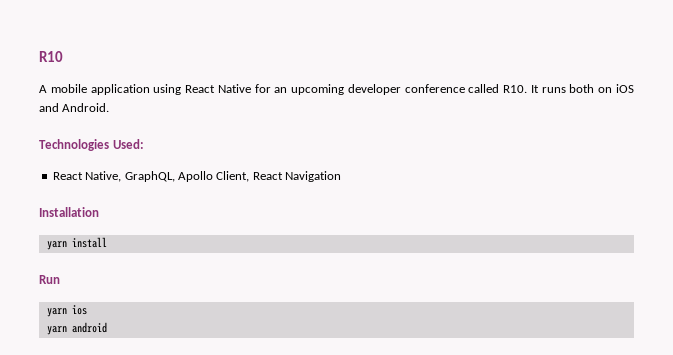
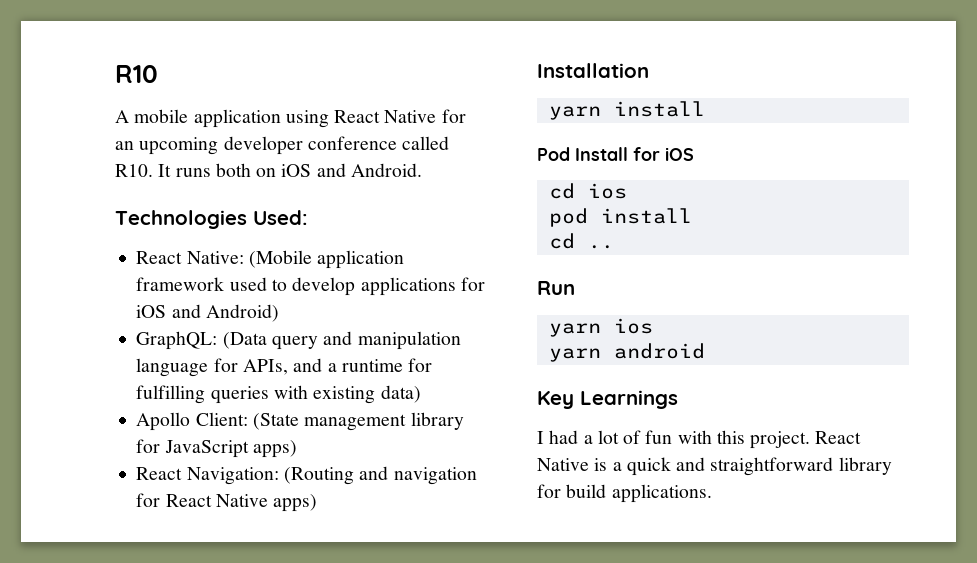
- React Native, GraphQL, Apollo Client, React Navigation
+ React Native: (Mobile application framework used to develop applications for iOS and Android)
+ GraphQL: (Data query and manipulation language for APIs, and a runtime for fulfilling queries with existing data)
+ Apollo Client: (State management library for JavaScript apps)
+ React Navigation: (Routing and navigation for React Native apps)
  Installation
  yarn install
+ Pod Install for iOS
+ cd ios
+ pod install
+ cd ..
+ Key Learnings
+ I had a lot of fun with this project. React Native is a quick and straightforward library for build applications.

